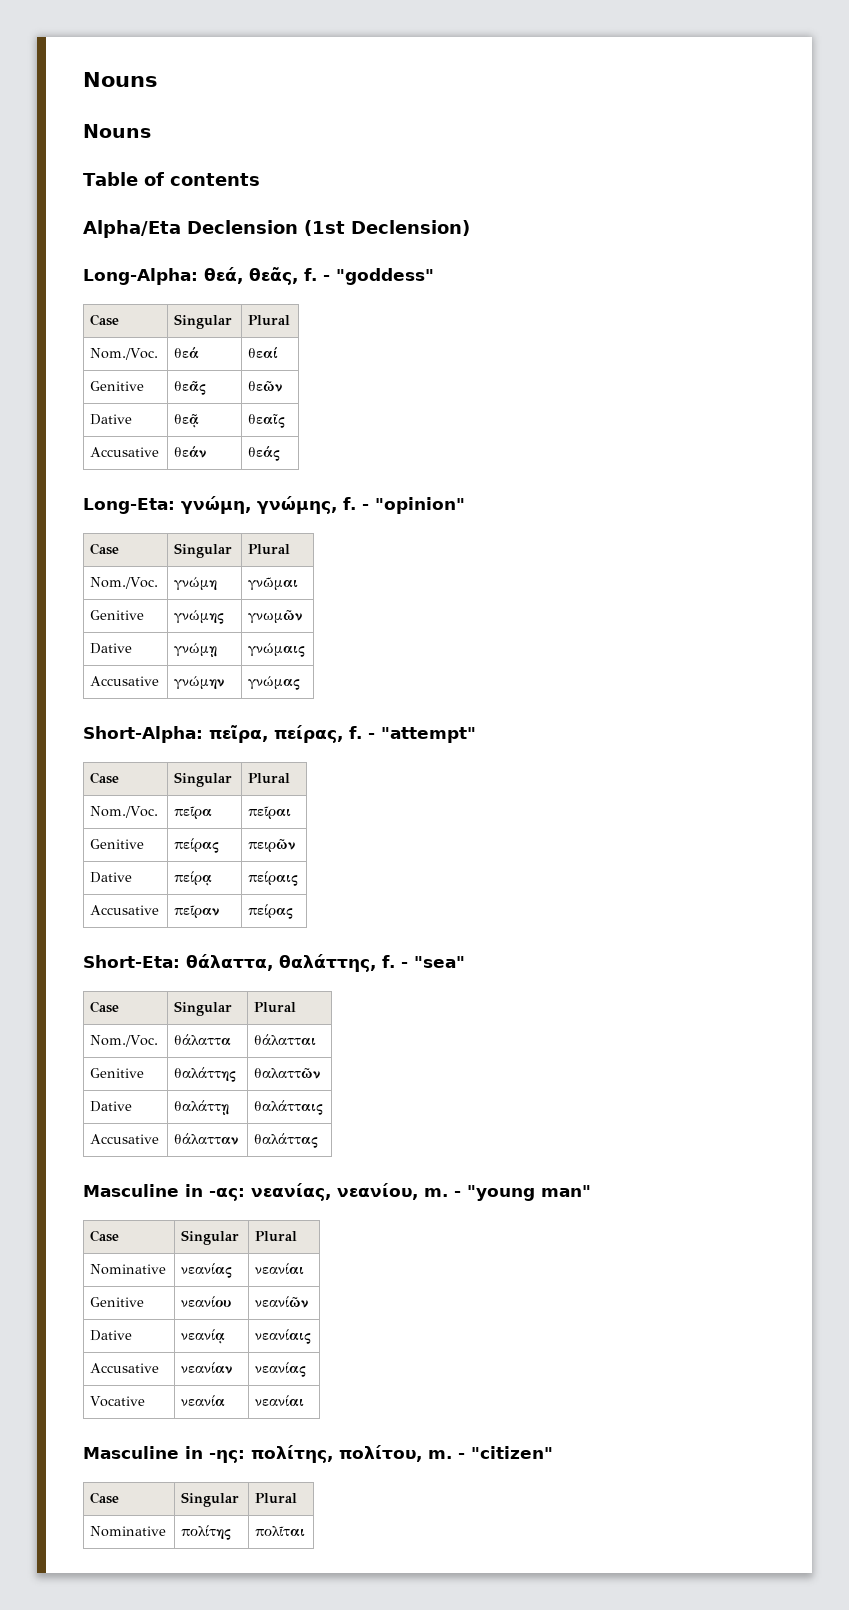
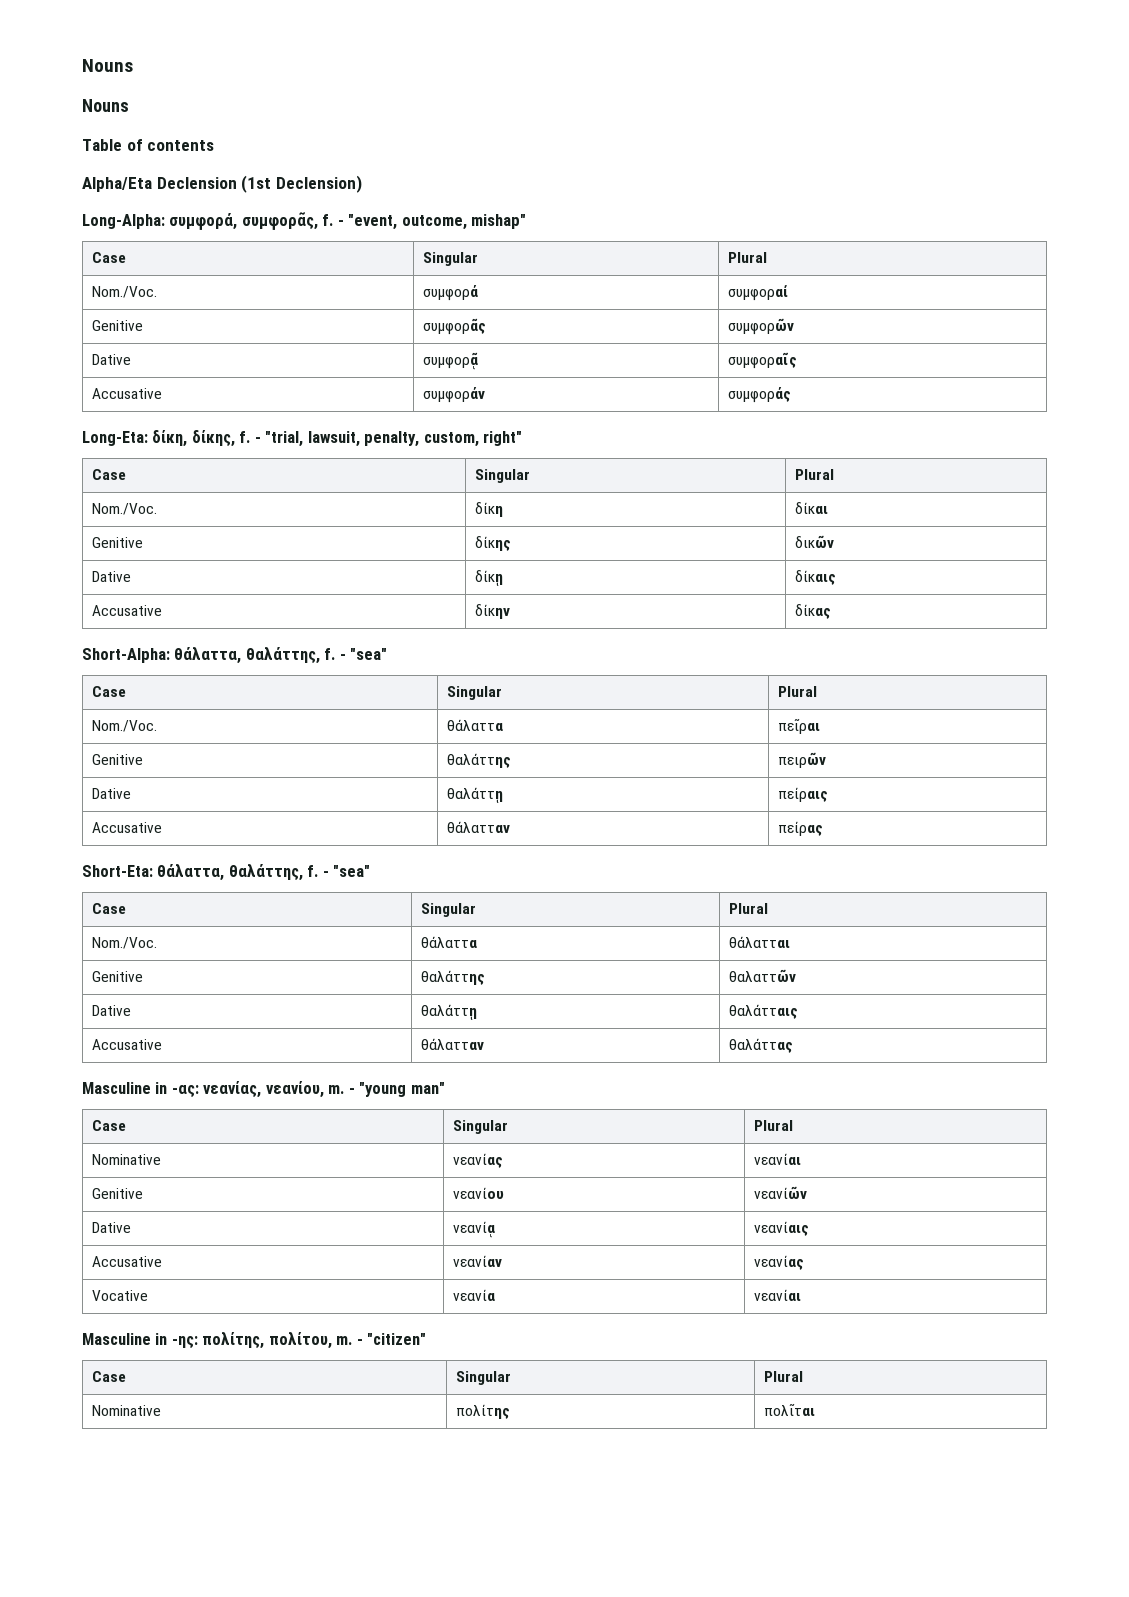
- Long-Alpha: θεά, θεᾶς, f. - "goddess"
+ Long-Alpha: συμφορά, συμφορᾶς, f. - "event, outcome, mishap"
  Case | Singular | Plural
- Nom./Voc. | θεά | θεαί
- Genitive | θεᾶς | θεῶν
- Dative | θεᾷ | θεαῖς
- Accusative | θεάν | θεάς
+ Nom./Voc. | συμφορά | συμφοραί
+ Genitive | συμφορᾶς | συμφορῶν
+ Dative | συμφορᾷ | συμφοραῖς
+ Accusative | συμφοράν | συμφοράς
- Long-Eta: γνώμη, γνώμης, f. - "opinion"
+ Long-Eta: δίκη, δίκης, f. - "trial, lawsuit, penalty, custom, right"
  Case | Singular | Plural
- Nom./Voc. | γνώμη | γνῶμαι
- Genitive | γνώμης | γνωμῶν
- Dative | γνώμῃ | γνώμαις
- Accusative | γνώμην | γνώμας
+ Nom./Voc. | δίκη | δίκαι
+ Genitive | δίκης | δικῶν
+ Dative | δίκῃ | δίκαις
+ Accusative | δίκην | δίκας
- Short-Alpha: πεῖρα, πείρας, f. - "attempt"
+ Short-Alpha: θάλαττα, θαλάττης, f. - "sea"
  Case | Singular | Plural
- Nom./Voc. | πεῖρα | πεῖραι
+ Nom./Voc. | θάλαττα | πεῖραι
- Genitive | πείρας | πειρῶν
+ Genitive | θαλάττης | πειρῶν
- Dative | πείρᾳ | πείραις
+ Dative | θαλάττῃ | πείραις
- Accusative | πεῖραν | πείρας
+ Accusative | θάλατταν | πείρας

